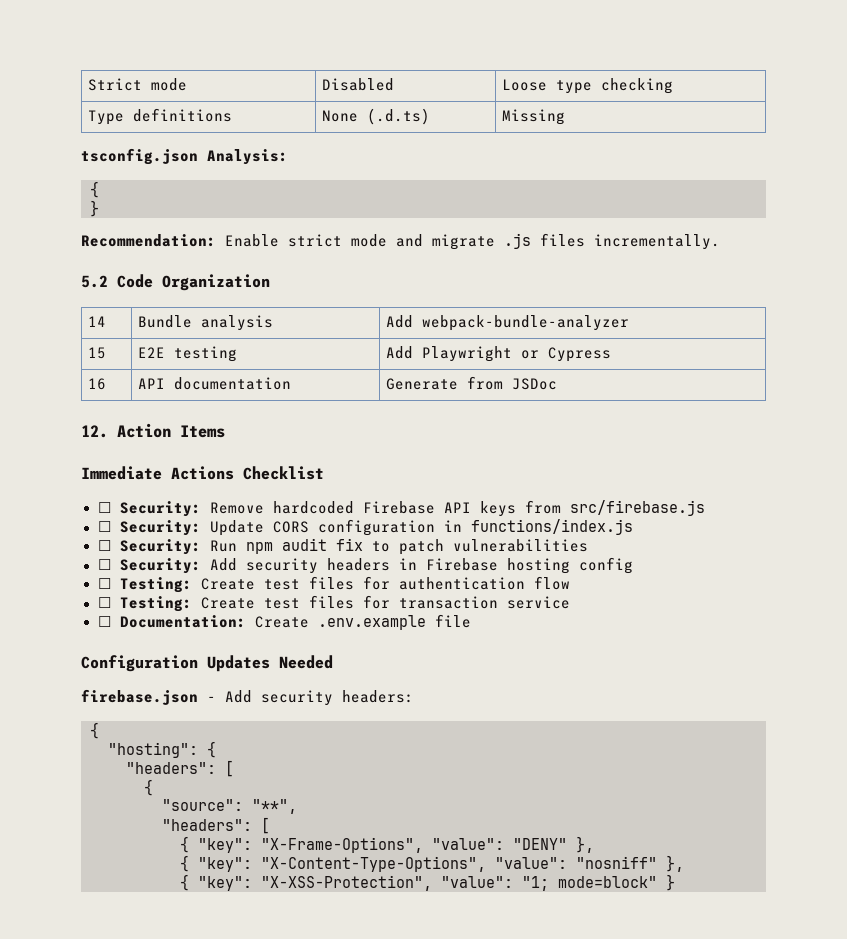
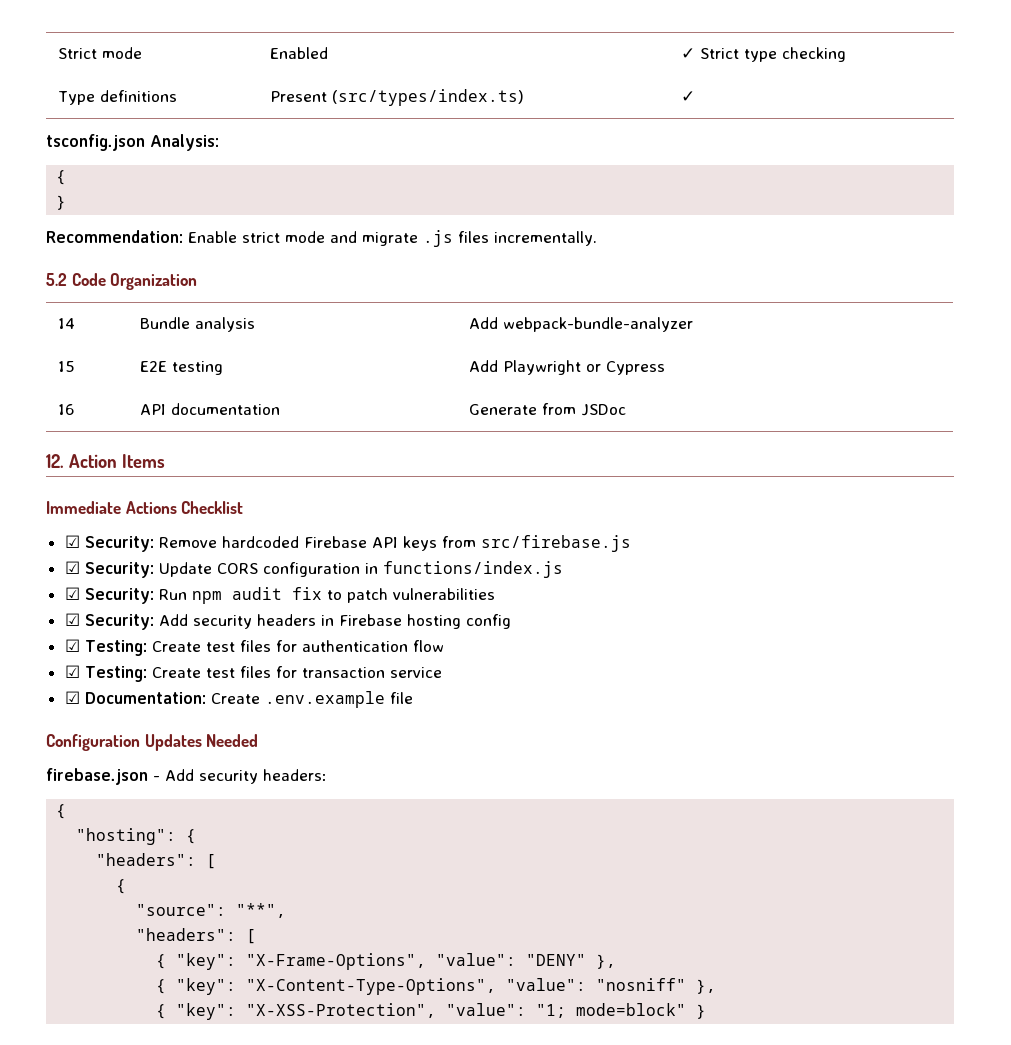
- Strict mode | Disabled | Loose type checking
+ Strict mode | Enabled | ✓ Strict type checking
- Type definitions | None (.d.ts) | Missing
+ Type definitions | Present (src/types/index.ts) | ✓
- ☐ Security: Remove hardcoded Firebase API keys from src/firebase.js
+ ☑ Security: Remove hardcoded Firebase API keys from src/firebase.js
- ☐ Security: Update CORS configuration in functions/index.js
+ ☑ Security: Update CORS configuration in functions/index.js
- ☐ Security: Run npm audit fix to patch vulnerabilities
+ ☑ Security: Run npm audit fix to patch vulnerabilities
- ☐ Security: Add security headers in Firebase hosting config
+ ☑ Security: Add security headers in Firebase hosting config
- ☐ Testing: Create test files for authentication flow
+ ☑ Testing: Create test files for authentication flow
- ☐ Testing: Create test files for transaction service
+ ☑ Testing: Create test files for transaction service
- ☐ Documentation: Create .env.example file
+ ☑ Documentation: Create .env.example file

